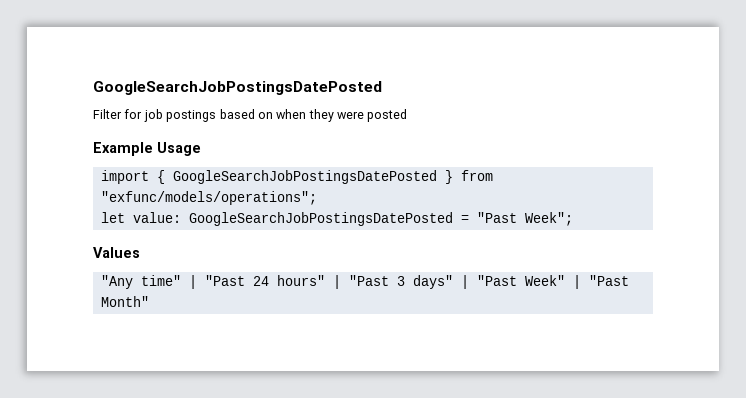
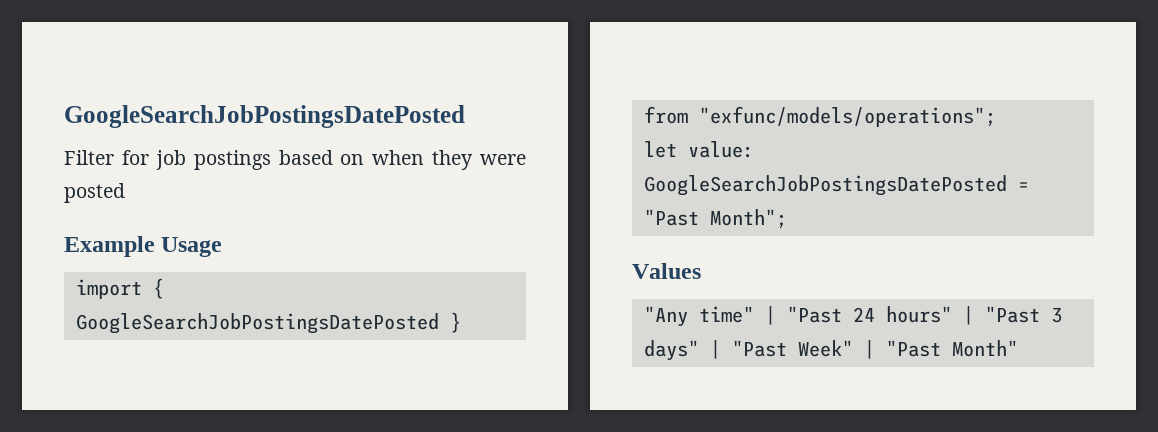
- let value: GoogleSearchJobPostingsDatePosted = "Past Week";
+ let value: GoogleSearchJobPostingsDatePosted = "Past Month";

